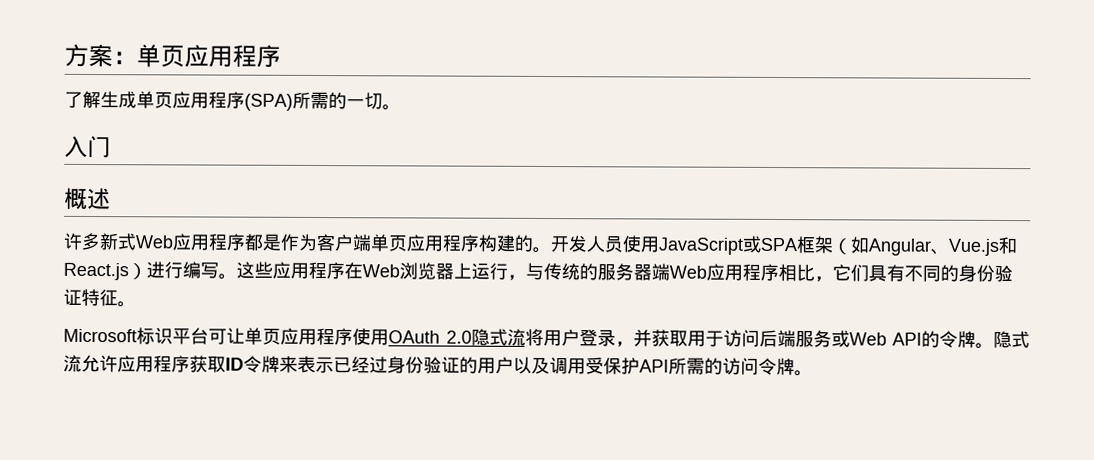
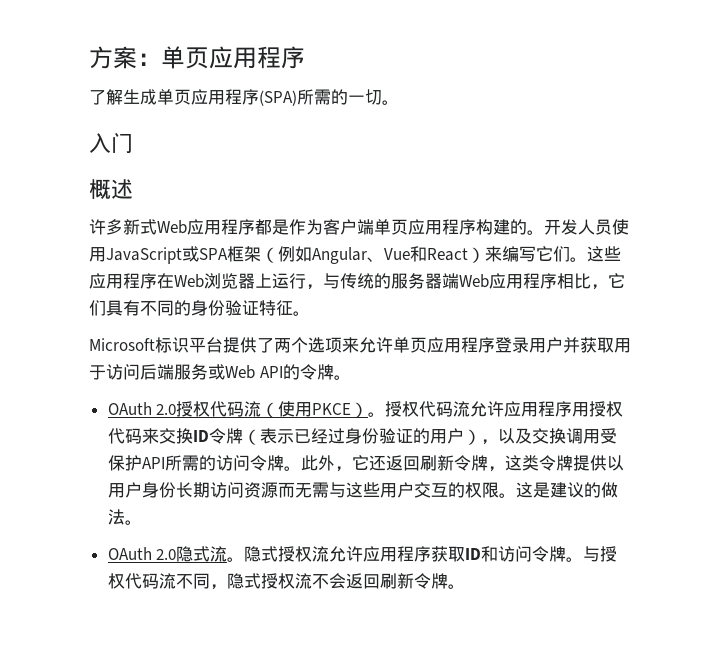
- 开发人员使用JavaScript或SPA框架（如Angular、Vue.js和React.js）进行编写。
+ 开发人员使用JavaScript或SPA框架（例如Angular、Vue和React）来编写它们。
- Microsoft标识平台可让单页应用程序使用OAuth 2.0隐式流将用户登录，并获取用于访问后端服务或Web API的令牌。隐式流允许应用程序获取ID令牌来表示已经过身份验证的用户以及调用受保护API所需的访问令牌。
+ Microsoft标识平台提供了两个选项来允许单页应用程序登录用户并获取用于访问后端服务或Web API的令牌。
+ OAuth 2.0授权代码流（使用PKCE）。授权代码流允许应用程序用授权代码来交换ID令牌（表示已经过身份验证的用户），以及交换调用受保护API所需的访问令牌。
+ 此外，它还返回刷新令牌，这类令牌提供以用户身份长期访问资源而无需与这些用户交互的权限。这是建议的做法。
+ OAuth 2.0隐式流。隐式授权流允许应用程序获取ID和访问令牌。与授权代码流不同，隐式授权流不会返回刷新令牌。

